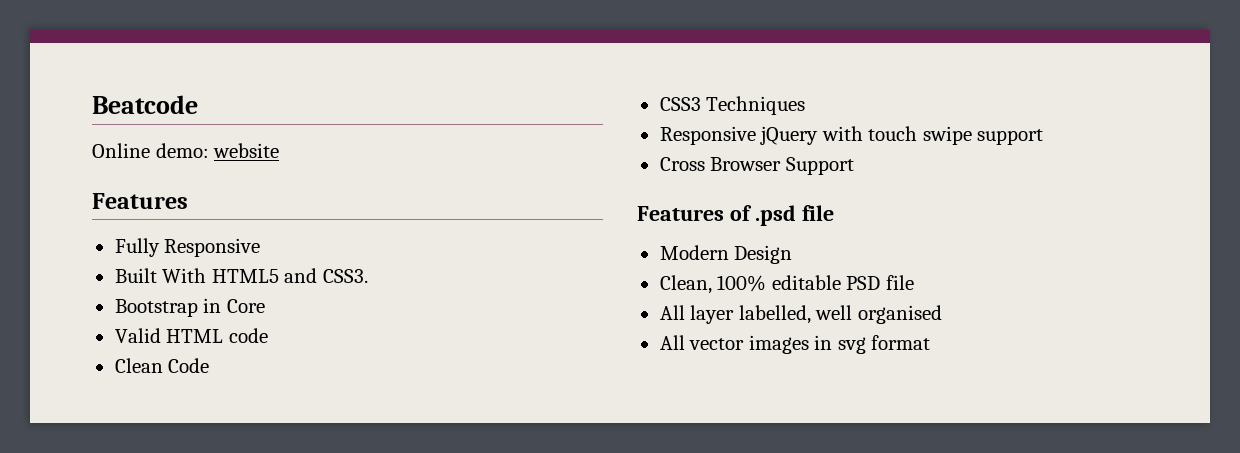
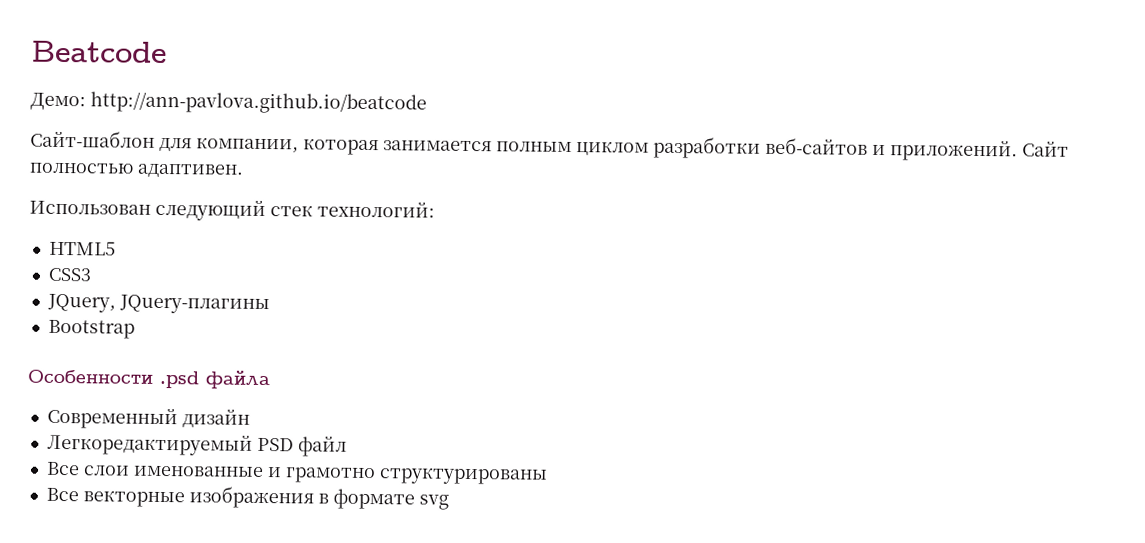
- Online demo: website
- Features
- Fully Responsive
- Built With HTML5 and CSS3.
- Bootstrap in Core
- Valid HTML code
- Clean Code
- CSS3 Techniques
- Responsive jQuery with touch swipe support
- Cross Browser Support
- Features of .psd file
- Modern Design
- Clean, 100% editable PSD file
- All layer labelled, well organised
- All vector images in svg format
+ Демо: http://ann-pavlova.github.io/beatcode
+ Сайт-шаблон для компании, которая занимается полным циклом разработки веб-сайтов и приложений. Сайт полностью адаптивен.
+ Использован следующий стек технологий:
+ HTML5
+ CSS3
+ JQuery, JQuery-плагины
+ Bootstrap
+ Особенности .psd файла
+ Современный дизайн
+ Легкоредактируемый PSD файл
+ Все слои именованные и грамотно структурированы
+ Все векторные изображения в формате svg

